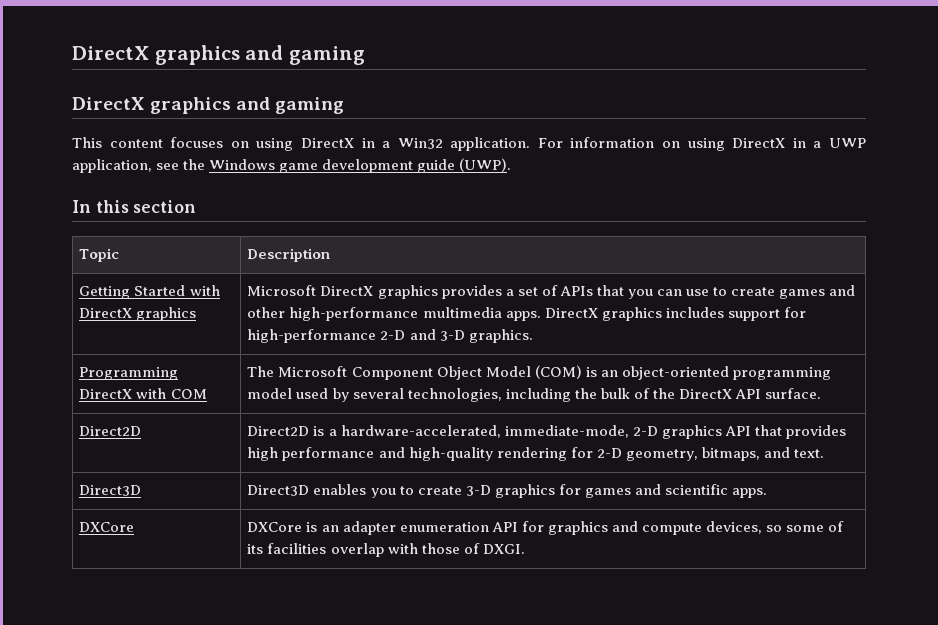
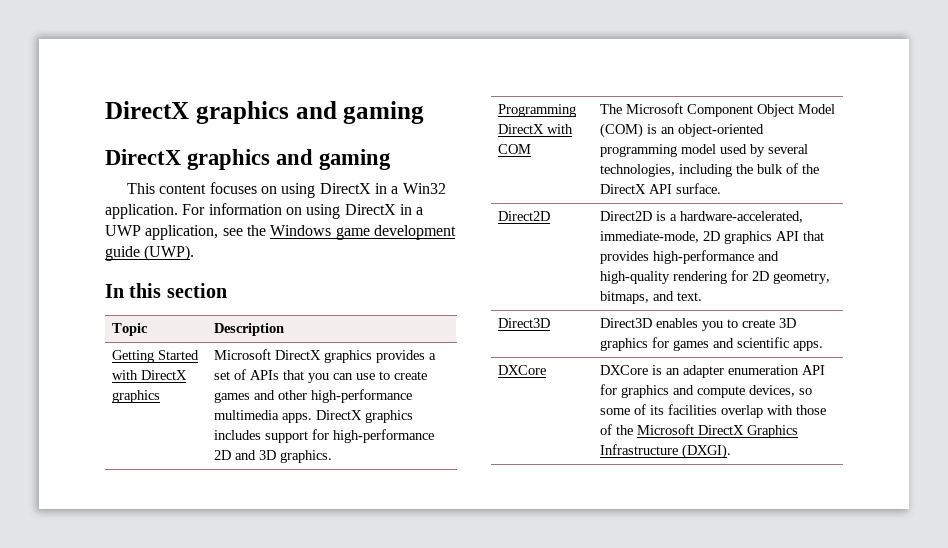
- Getting Started with DirectX graphics | Microsoft DirectX graphics provides a set of APIs that you can use to create games and other high-performance multimedia apps. DirectX graphics includes support for high-performance 2-D and 3-D graphics.
+ Getting Started with DirectX graphics | Microsoft DirectX graphics provides a set of APIs that you can use to create games and other high-performance multimedia apps. DirectX graphics includes support for high-performance 2D and 3D graphics.
- Direct2D | Direct2D is a hardware-accelerated, immediate-mode, 2-D graphics API that provides high performance and high-quality rendering for 2-D geometry, bitmaps, and text.
+ Direct2D | Direct2D is a hardware-accelerated, immediate-mode, 2D graphics API that provides high-performance and high-quality rendering for 2D geometry, bitmaps, and text.
- Direct3D | Direct3D enables you to create 3-D graphics for games and scientific apps.
+ Direct3D | Direct3D enables you to create 3D graphics for games and scientific apps.
- DXCore | DXCore is an adapter enumeration API for graphics and compute devices, so some of its facilities overlap with those of DXGI.
+ DXCore | DXCore is an adapter enumeration API for graphics and compute devices, so some of its facilities overlap with those of the Microsoft DirectX Graphics Infrastructure (DXGI).

